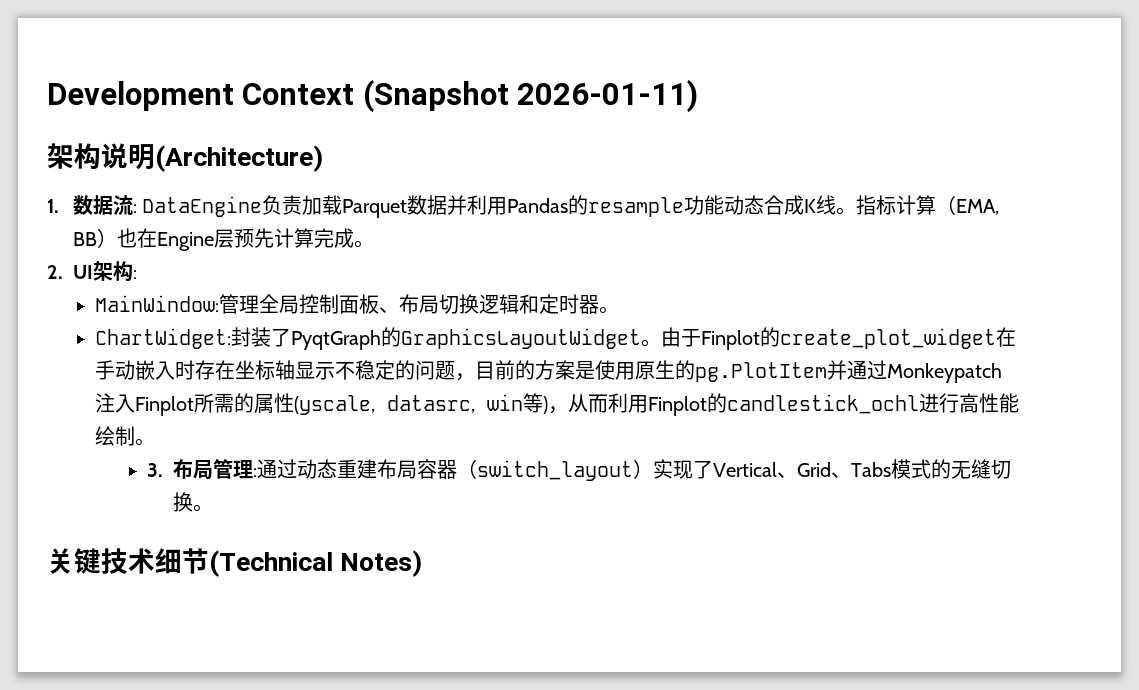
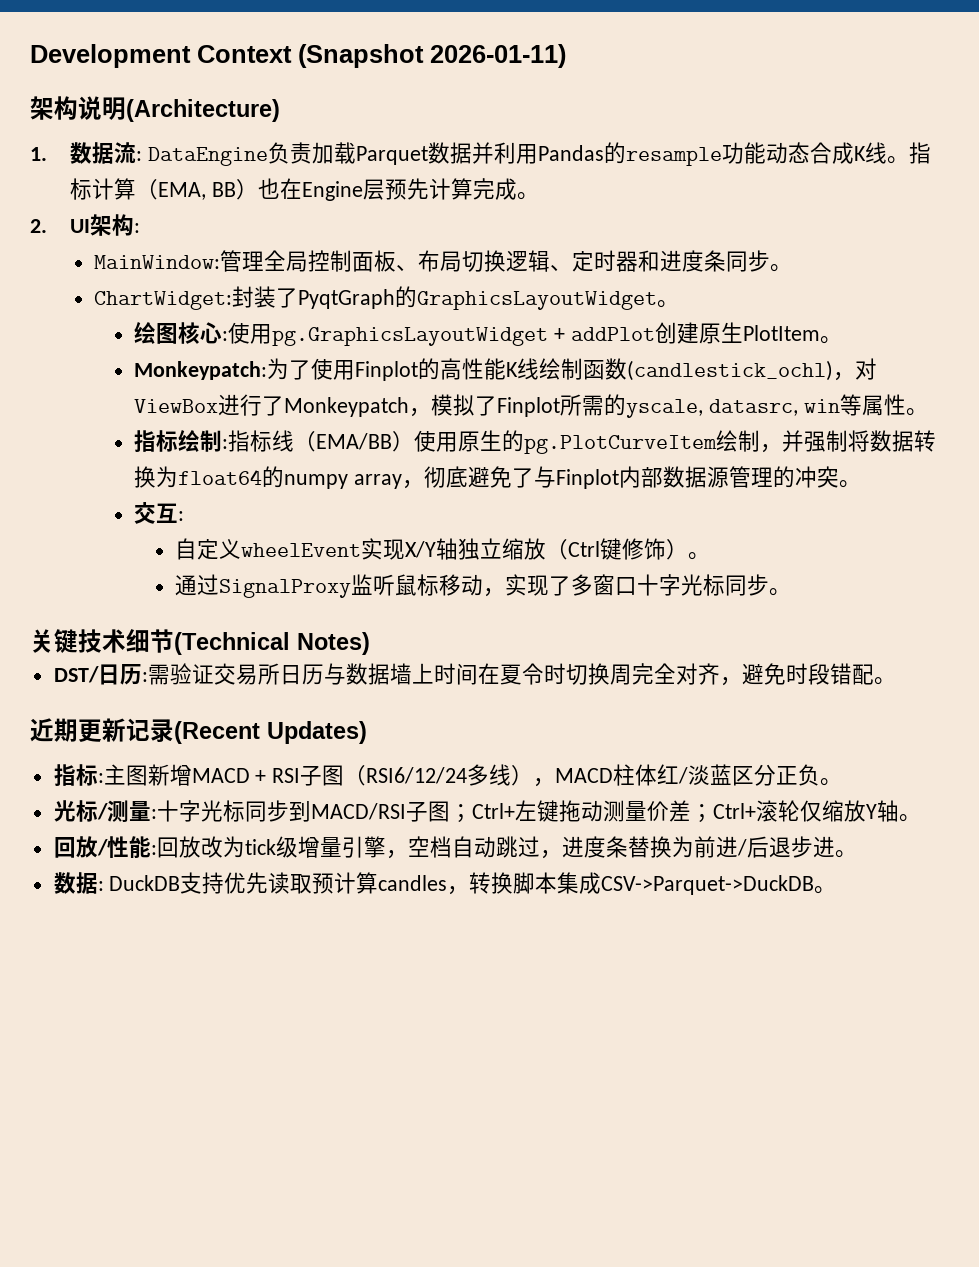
- MainWindow:管理全局控制面板、布局切换逻辑和定时器。
+ MainWindow:管理全局控制面板、布局切换逻辑、定时器和进度条同步。
- ChartWidget:封装了PyqtGraph的GraphicsLayoutWidget。由于Finplot的create_plot_widget在手动嵌入时存在坐标轴显示不稳定的问题，目前的方案是使用原生的pg.PlotItem并通过Monkeypatch注入Finplot所需的属性(yscale, datasrc, win等)，从而利用Finplot的candlestick_ochl进行高性能绘制。
- 3.布局管理:通过动态重建布局容器（switch_layout）实现了Vertical、Grid、Tabs模式的无缝切换。
+ ChartWidget:封装了PyqtGraph的GraphicsLayoutWidget。
+ 绘图核心:使用pg.GraphicsLayoutWidget + addPlot创建原生PlotItem。
+ Monkeypatch:为了使用Finplot的高性能K线绘制函数(candlestick_ochl)，对ViewBox进行了Monkeypatch，模拟了Finplot所需的yscale, datasrc, win等属性。
+ 指标绘制:指标线（EMA/BB）使用原生的pg.PlotCurveItem绘制，并强制将数据转换为float64的numpy array，彻底避免了与Finplot内部数据源管理的冲突。
+ 交互:
+ 自定义wheelEvent实现X/Y轴独立缩放（Ctrl键修饰）。
+ 通过SignalProxy监听鼠标移动，实现了多窗口十字光标同步。
+ DST/日历:需验证交易所日历与数据墙上时间在夏令时切换周完全对齐，避免时段错配。
+ 近期更新记录(Recent Updates)
+ 指标:主图新增MACD + RSI子图（RSI6/12/24多线），MACD柱体红/淡蓝区分正负。
+ 光标/测量:十字光标同步到MACD/RSI子图；Ctrl+左键拖动测量价差；Ctrl+滚轮仅缩放Y轴。
+ 回放/性能:回放改为tick级增量引擎，空档自动跳过，进度条替换为前进/后退步进。
+ 数据: DuckDB支持优先读取预计算candles，转换脚本集成CSV->Parquet->DuckDB。

